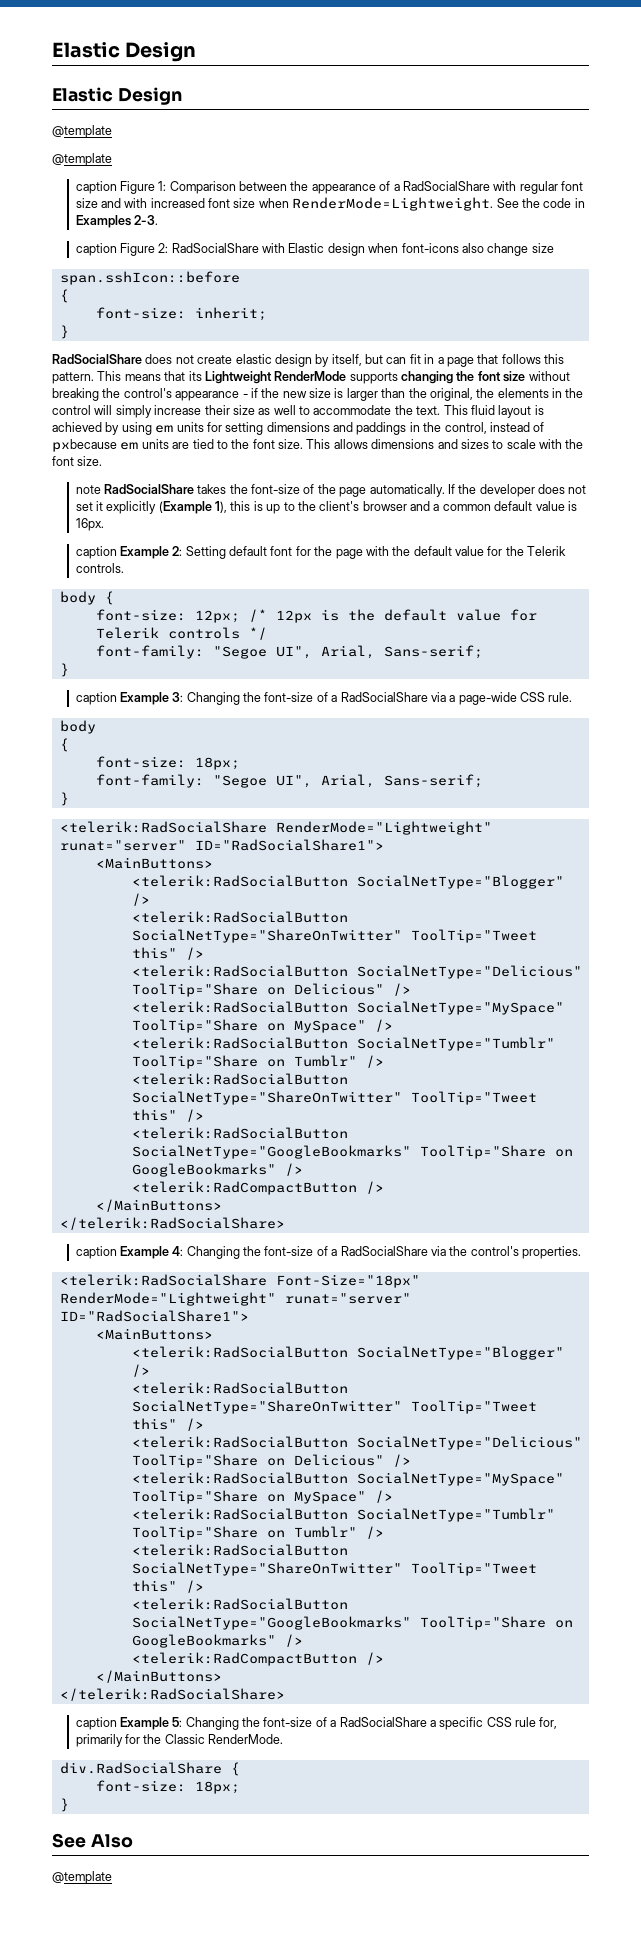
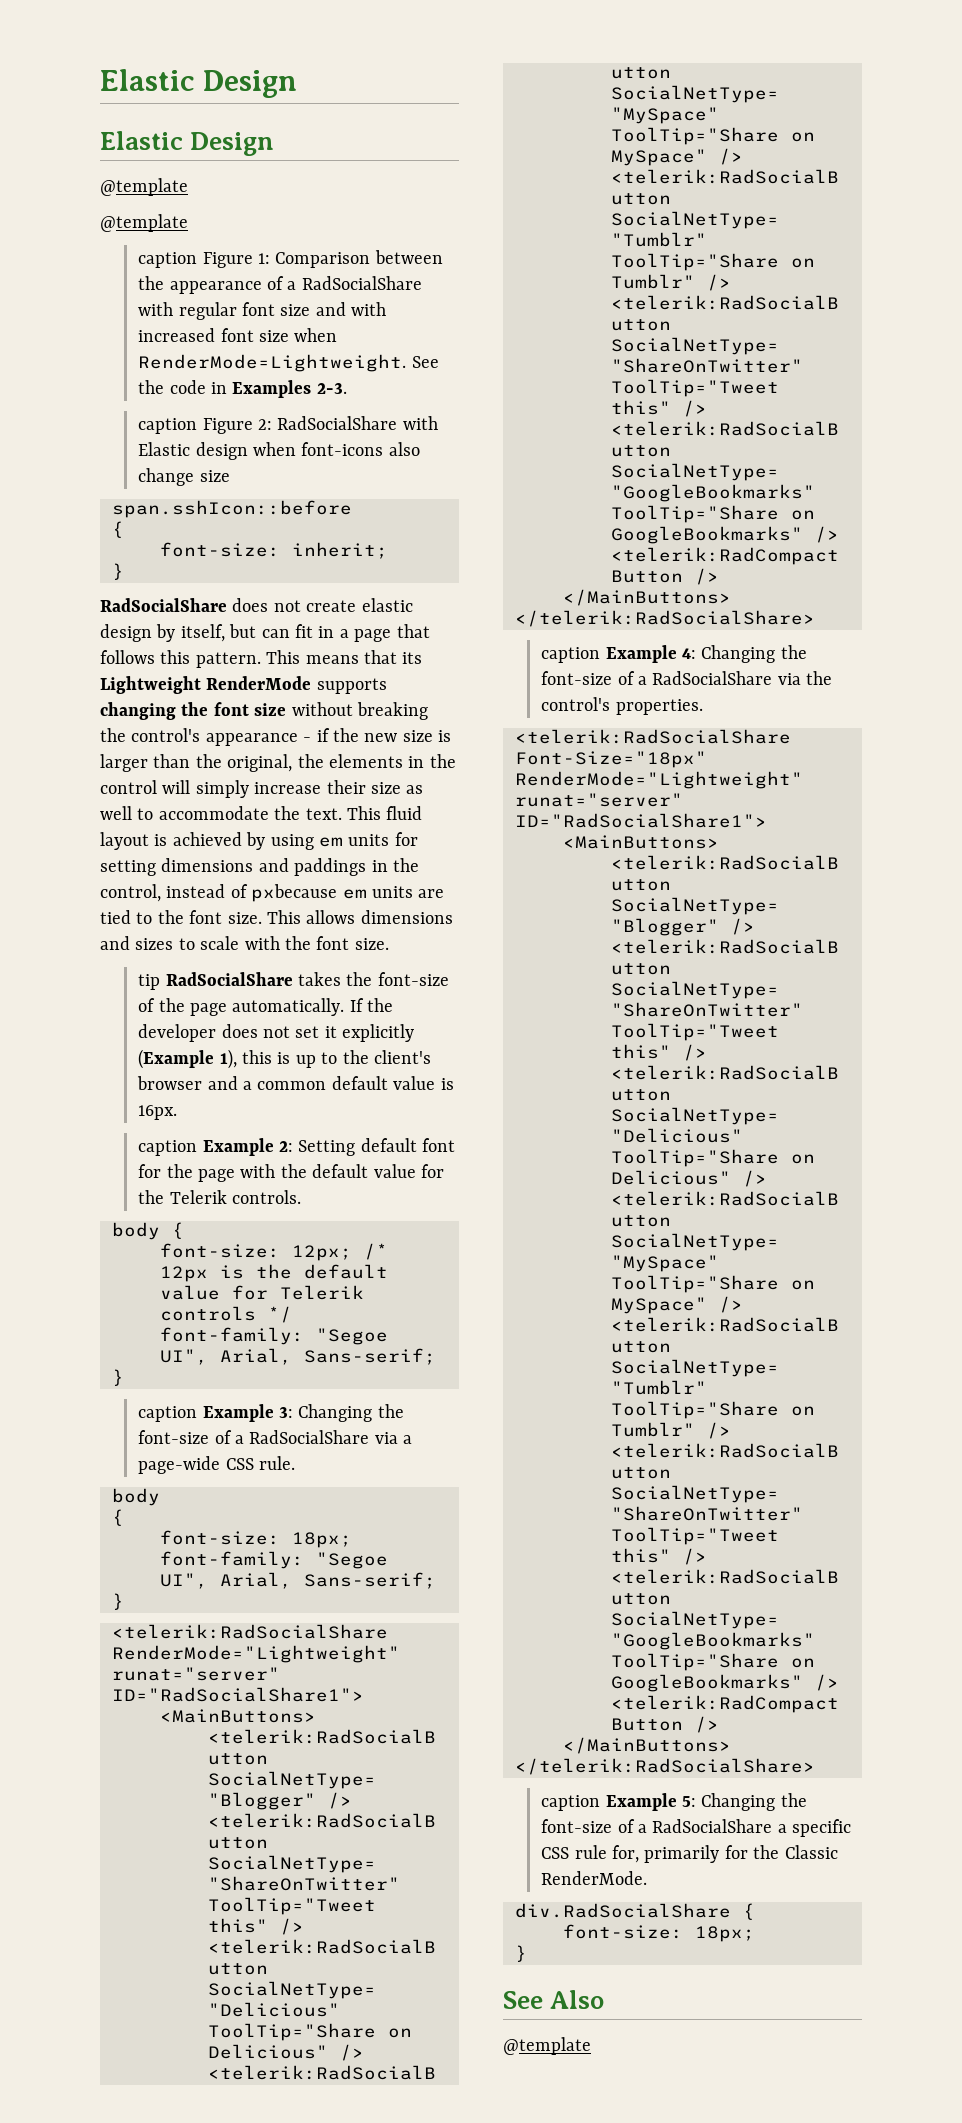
- note RadSocialShare takes the font-size of the page automatically.
+ tip RadSocialShare takes the font-size of the page automatically.

